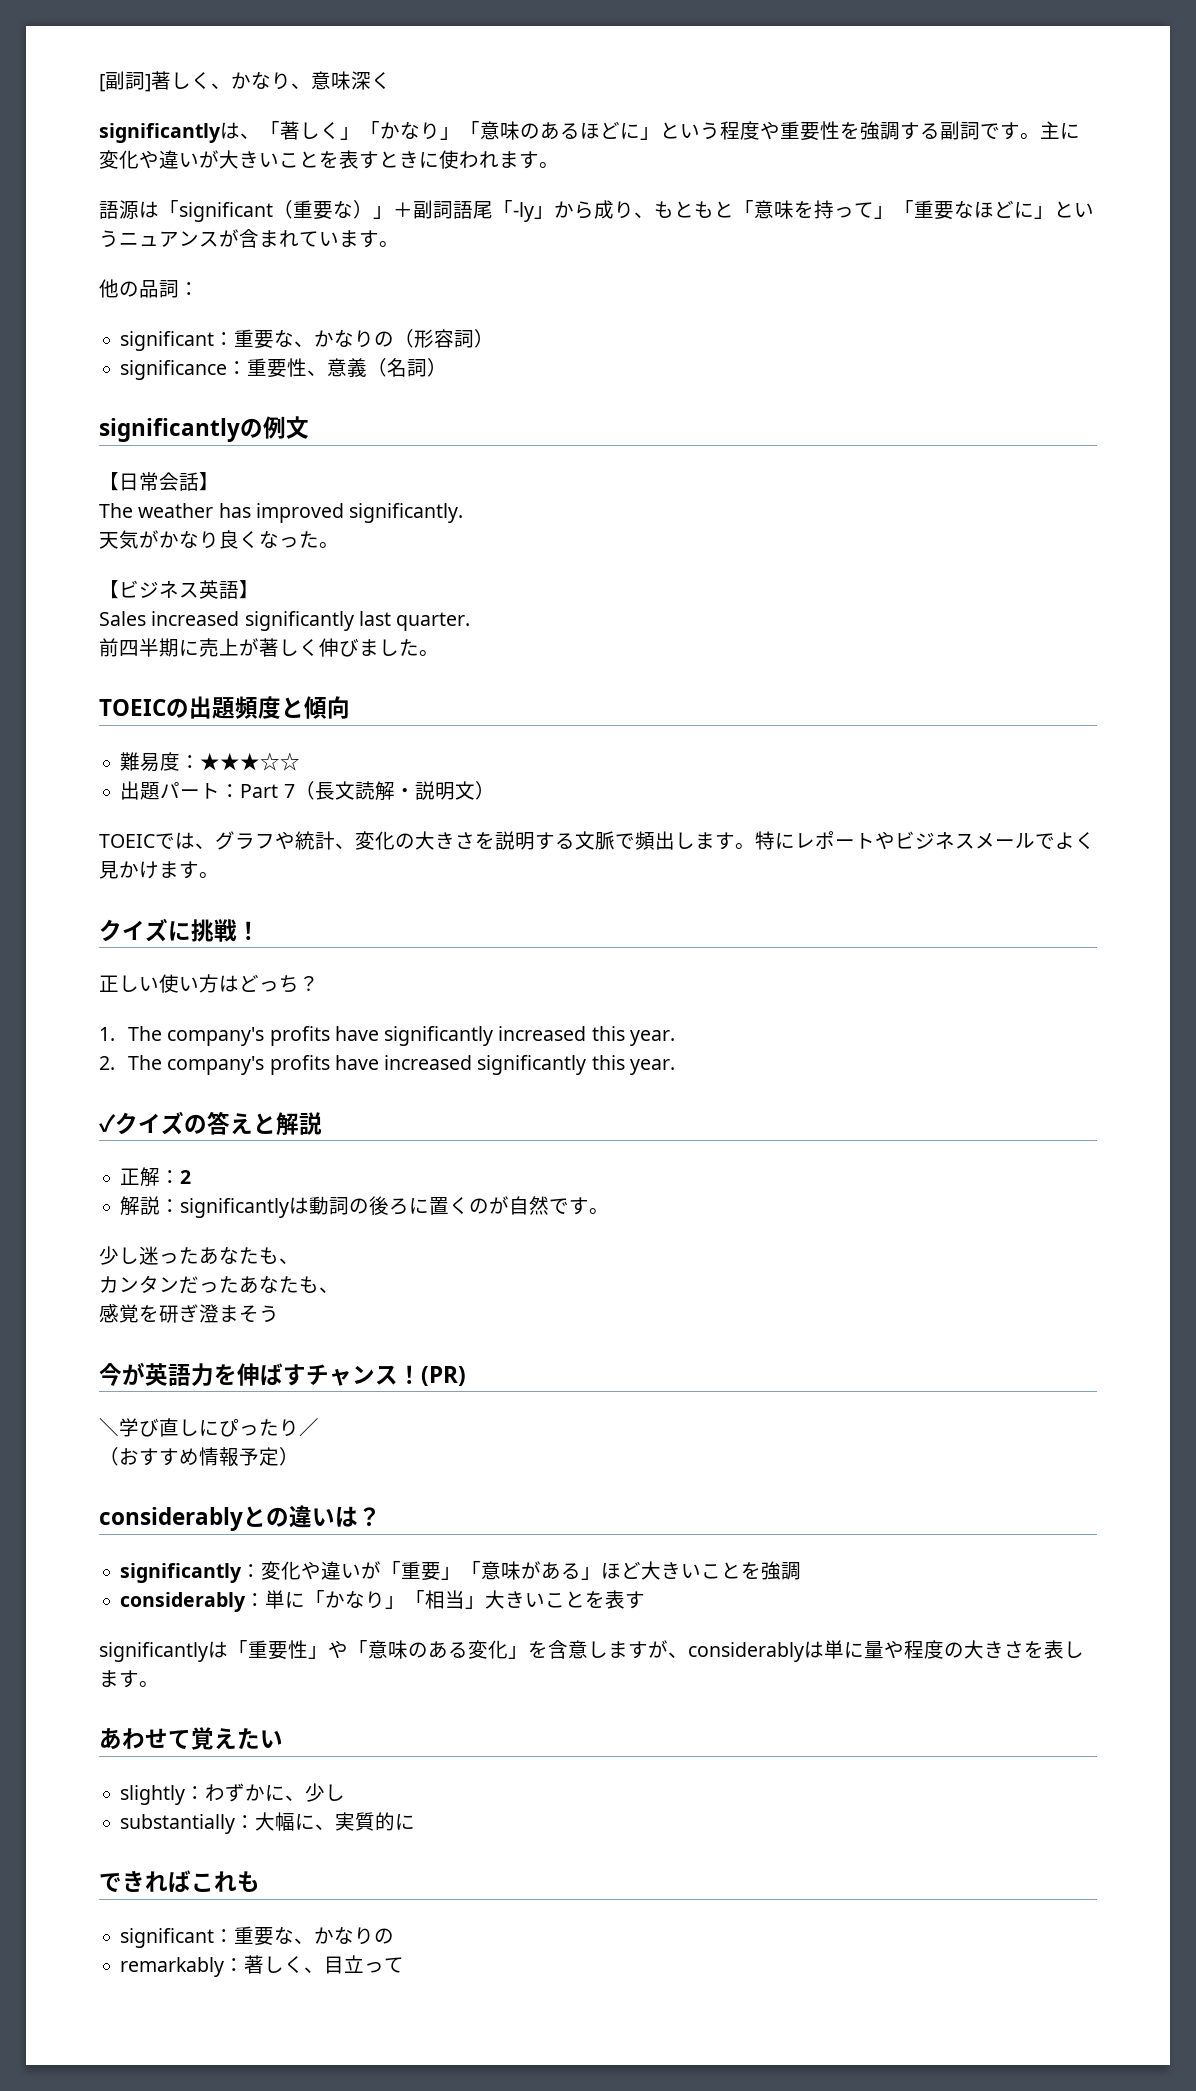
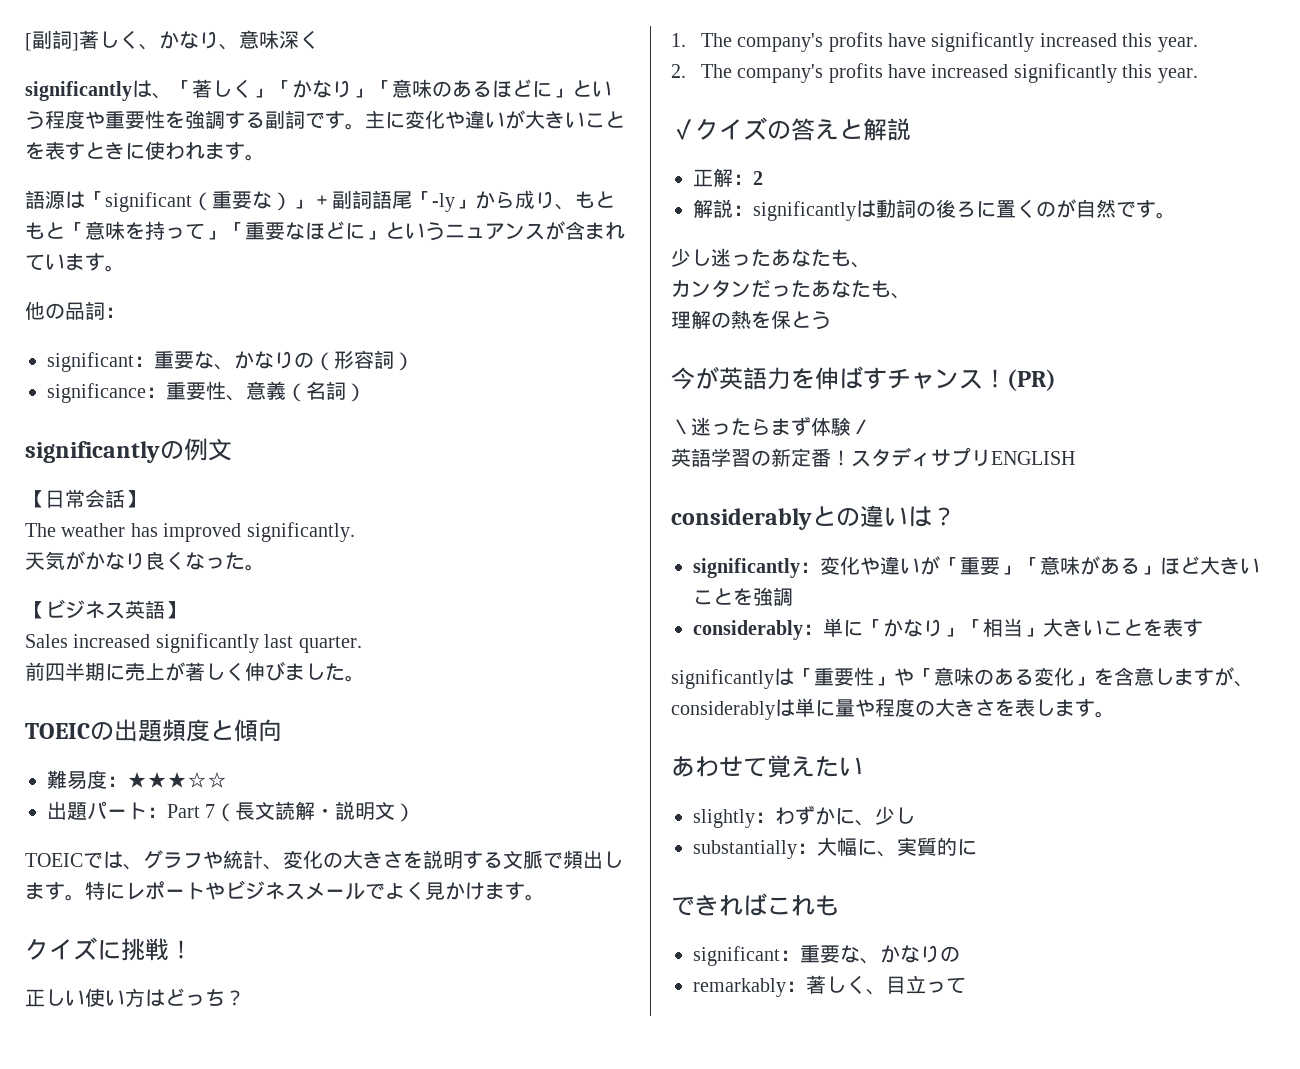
- 感覚を研ぎ澄まそう
+ 理解の熱を保とう
- ＼学び直しにぴったり／
- （おすすめ情報予定）
+ ＼迷ったらまず体験／
+ 英語学習の新定番！スタディサプリENGLISH

